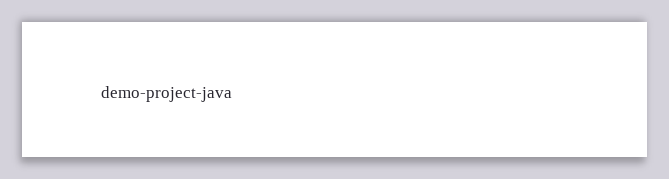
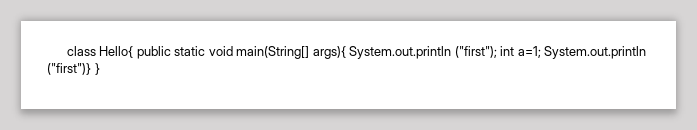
- demo-project-java
+ class Hello{ public static void main(String[] args){ System.out.println ("first"); int a=1; System.out.println ("first")} }

